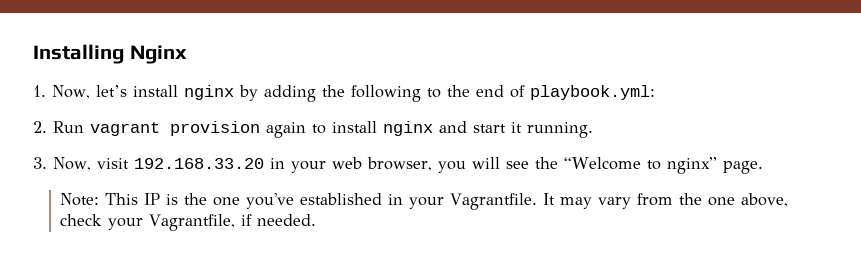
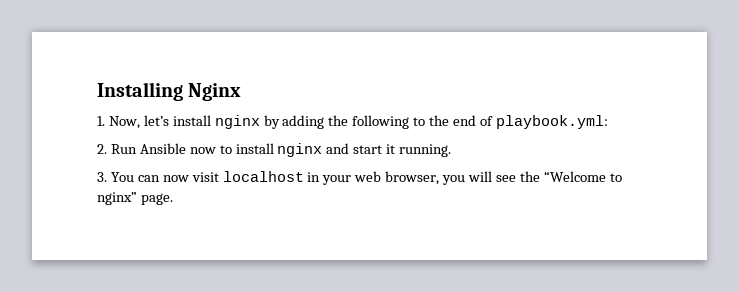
- 2. Run vagrant provision again to install nginx and start it running.
+ 2. Run Ansible now to install nginx and start it running.
- 3. Now, visit 192.168.33.20 in your web browser, you will see the “Welcome to nginx” page.
+ 3. You can now visit localhost in your web browser, you will see the “Welcome to nginx” page.
- Note: This IP is the one you've established in your Vagrantfile. It may vary from the one above, check your Vagrantfile, if needed.

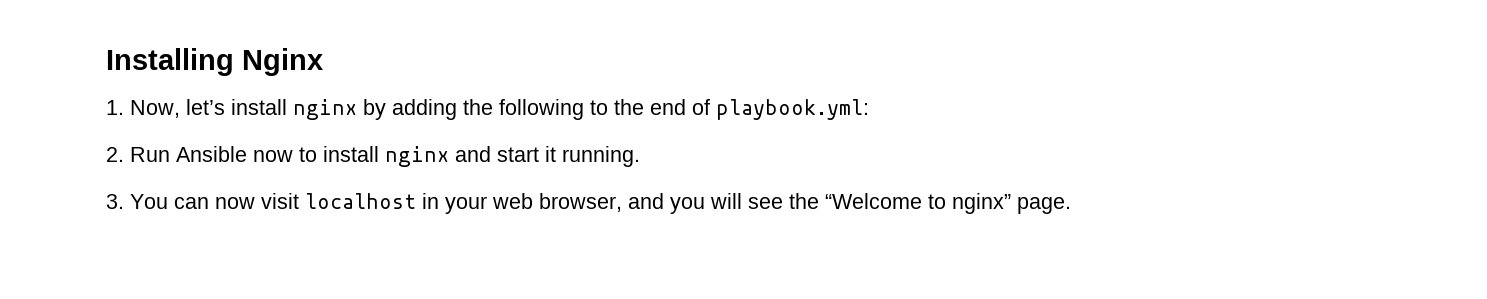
- 3. You can now visit localhost in your web browser, you will see the “Welcome to nginx” page.
+ 3. You can now visit localhost in your web browser, and you will see the “Welcome to nginx” page.

